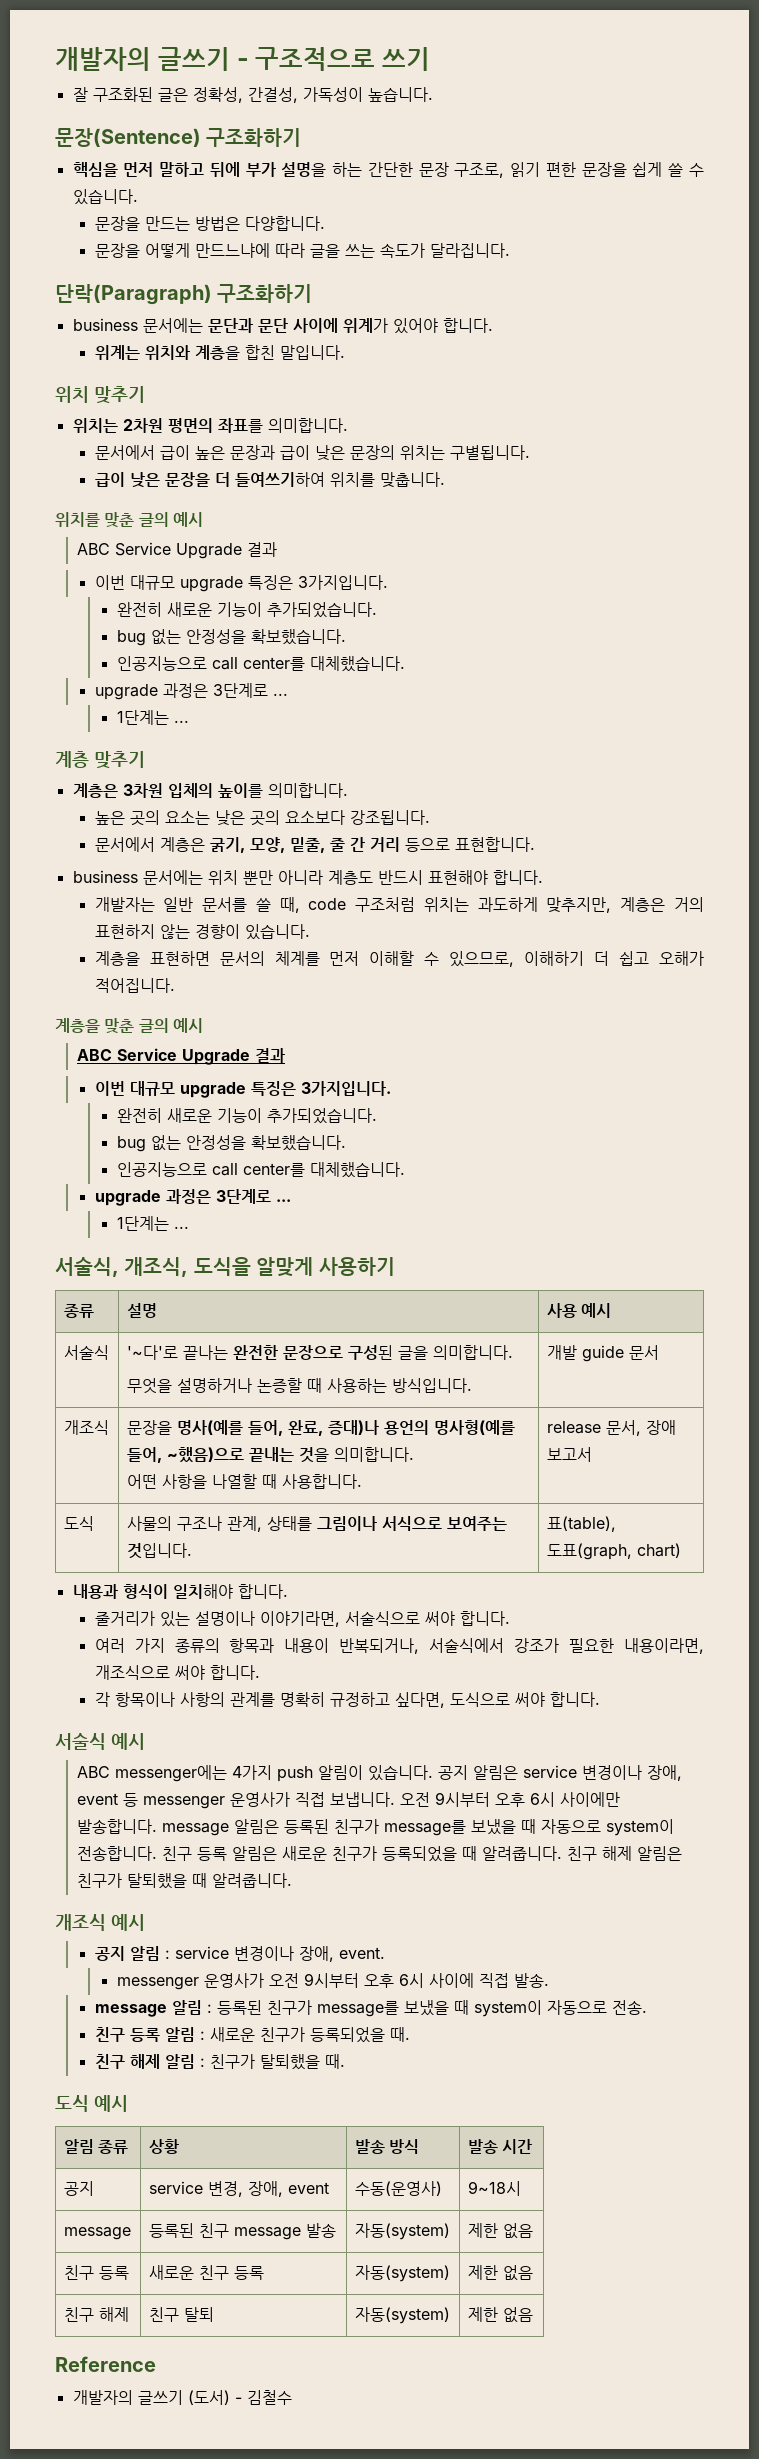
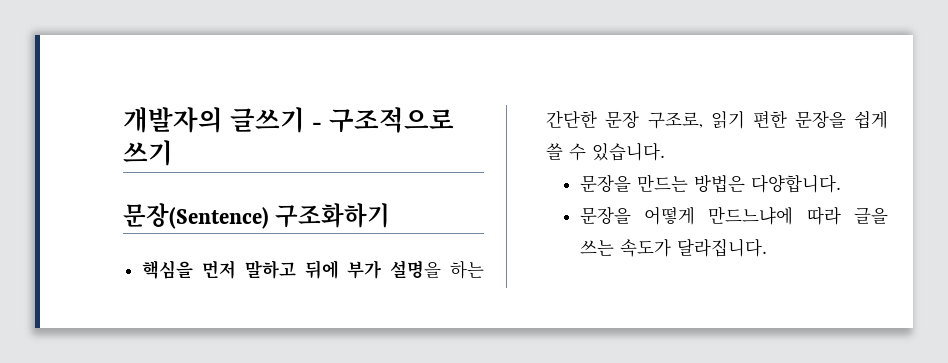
- 잘 구조화된 글은 정확성, 간결성, 가독성이 높습니다.
- 단락(Paragraph) 구조화하기
- business 문서에는 문단과 문단 사이에 위계가 있어야 합니다.
- 위계는 위치와 계층을 합친 말입니다.
- 위치 맞추기
- 위치는 2차원 평면의 좌표를 의미합니다.
- 문서에서 급이 높은 문장과 급이 낮은 문장의 위치는 구별됩니다.
- 급이 낮은 문장을 더 들여쓰기하여 위치를 맞춥니다.
- 위치를 맞춘 글의 예시
- ABC Service Upgrade 결과
- 이번 대규모 upgrade 특징은 3가지입니다.
- 완전히 새로운 기능이 추가되었습니다.
- bug 없는 안정성을 확보했습니다.
- 인공지능으로 call center를 대체했습니다.
- upgrade 과정은 3단계로 ...
- 1단계는 ...
- 계층 맞추기
- 계층은 3차원 입체의 높이를 의미합니다.
- 높은 곳의 요소는 낮은 곳의 요소보다 강조됩니다.
- 문서에서 계층은 굵기, 모양, 밑줄, 줄 간 거리 등으로 표현합니다.
- business 문서에는 위치 뿐만 아니라 계층도 반드시 표현해야 합니다.
- 개발자는 일반 문서를 쓸 때, code 구조처럼 위치는 과도하게 맞추지만, 계층은 거의 표현하지 않는 경향이 있습니다.
- 계층을 표현하면 문서의 체계를 먼저 이해할 수 있으므로, 이해하기 더 쉽고 오해가 적어집니다.
- 계층을 맞춘 글의 예시
- ABC Service Upgrade 결과
- 이번 대규모 upgrade 특징은 3가지입니다.
- 완전히 새로운 기능이 추가되었습니다.
- bug 없는 안정성을 확보했습니다.
- 인공지능으로 call center를 대체했습니다.
- upgrade 과정은 3단계로 ...
- 1단계는 ...
- 서술식, 개조식, 도식을 알맞게 사용하기
- 종류 | 설명 | 사용 예시
- 서술식 | '~다'로 끝나는 완전한 문장으로 구성된 글을 의미합니다.
- 무엇을 설명하거나 논증할 때 사용하는 방식입니다. | 개발 guide 문서
- 개조식 | 문장을 명사(예를 들어, 완료, 증대)나 용언의 명사형(예를 들어, ~했음)으로 끝내는 것을 의미합니다.
- 어떤 사항을 나열할 때 사용합니다. | release 문서, 장애 보고서
- 도식 | 사물의 구조나 관계, 상태를 그림이나 서식으로 보여주는 것입니다. | 표(table), 도표(graph, chart)
- 내용과 형식이 일치해야 합니다.
- 줄거리가 있는 설명이나 이야기라면, 서술식으로 써야 합니다.
- 여러 가지 종류의 항목과 내용이 반복되거나, 서술식에서 강조가 필요한 내용이라면, 개조식으로 써야 합니다.
- 각 항목이나 사항의 관계를 명확히 규정하고 싶다면, 도식으로 써야 합니다.
- 서술식 예시
- ABC messenger에는 4가지 push 알림이 있습니다. 공지 알림은 service 변경이나 장애, event 등 messenger 운영사가 직접 보냅니다. 오전 9시부터 오후 6시 사이에만 발송합니다. message 알림은 등록된 친구가 message를 보냈을 때 자동으로 system이 전송합니다. 친구 등록 알림은 새로운 친구가 등록되었을 때 알려줍니다. 친구 해제 알림은 친구가 탈퇴했을 때 알려줍니다.
- 개조식 예시
- 공지 알림 : service 변경이나 장애, event.
- messenger 운영사가 오전 9시부터 오후 6시 사이에 직접 발송.
- message 알림 : 등록된 친구가 message를 보냈을 때 system이 자동으로 전송.
- 친구 등록 알림 : 새로운 친구가 등록되었을 때.
- 친구 해제 알림 : 친구가 탈퇴했을 때.
- 도식 예시
- 알림 종류 | 상황 | 발송 방식 | 발송 시간
- 공지 | service 변경, 장애, event | 수동(운영사) | 9~18시
- message | 등록된 친구 message 발송 | 자동(system) | 제한 없음
- 친구 등록 | 새로운 친구 등록 | 자동(system) | 제한 없음
- 친구 해제 | 친구 탈퇴 | 자동(system) | 제한 없음
- Reference
- 개발자의 글쓰기 (도서) - 김철수

